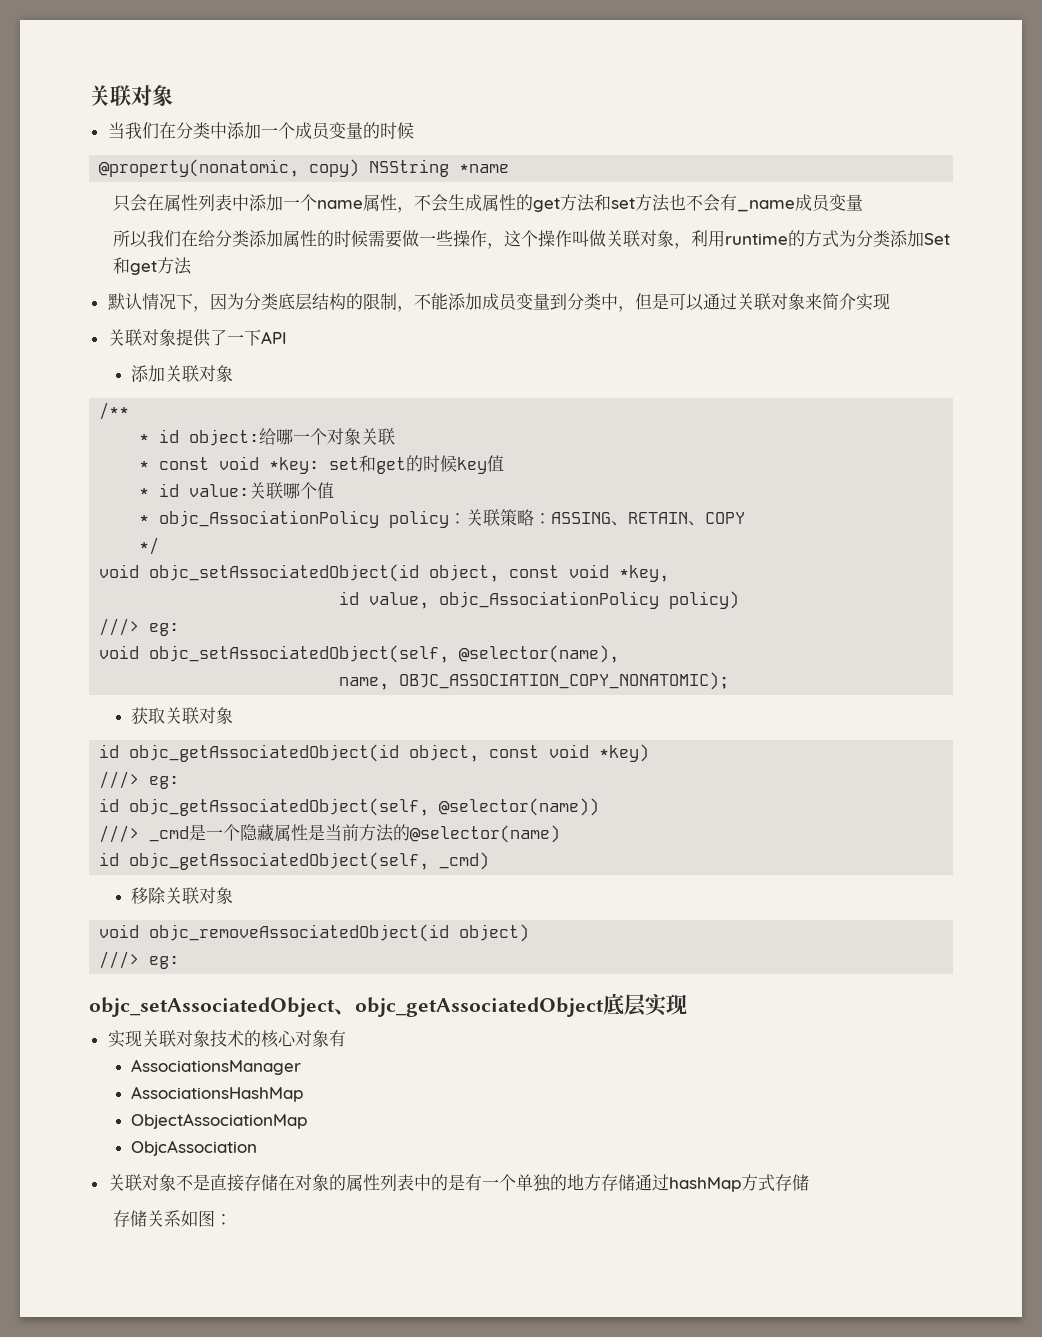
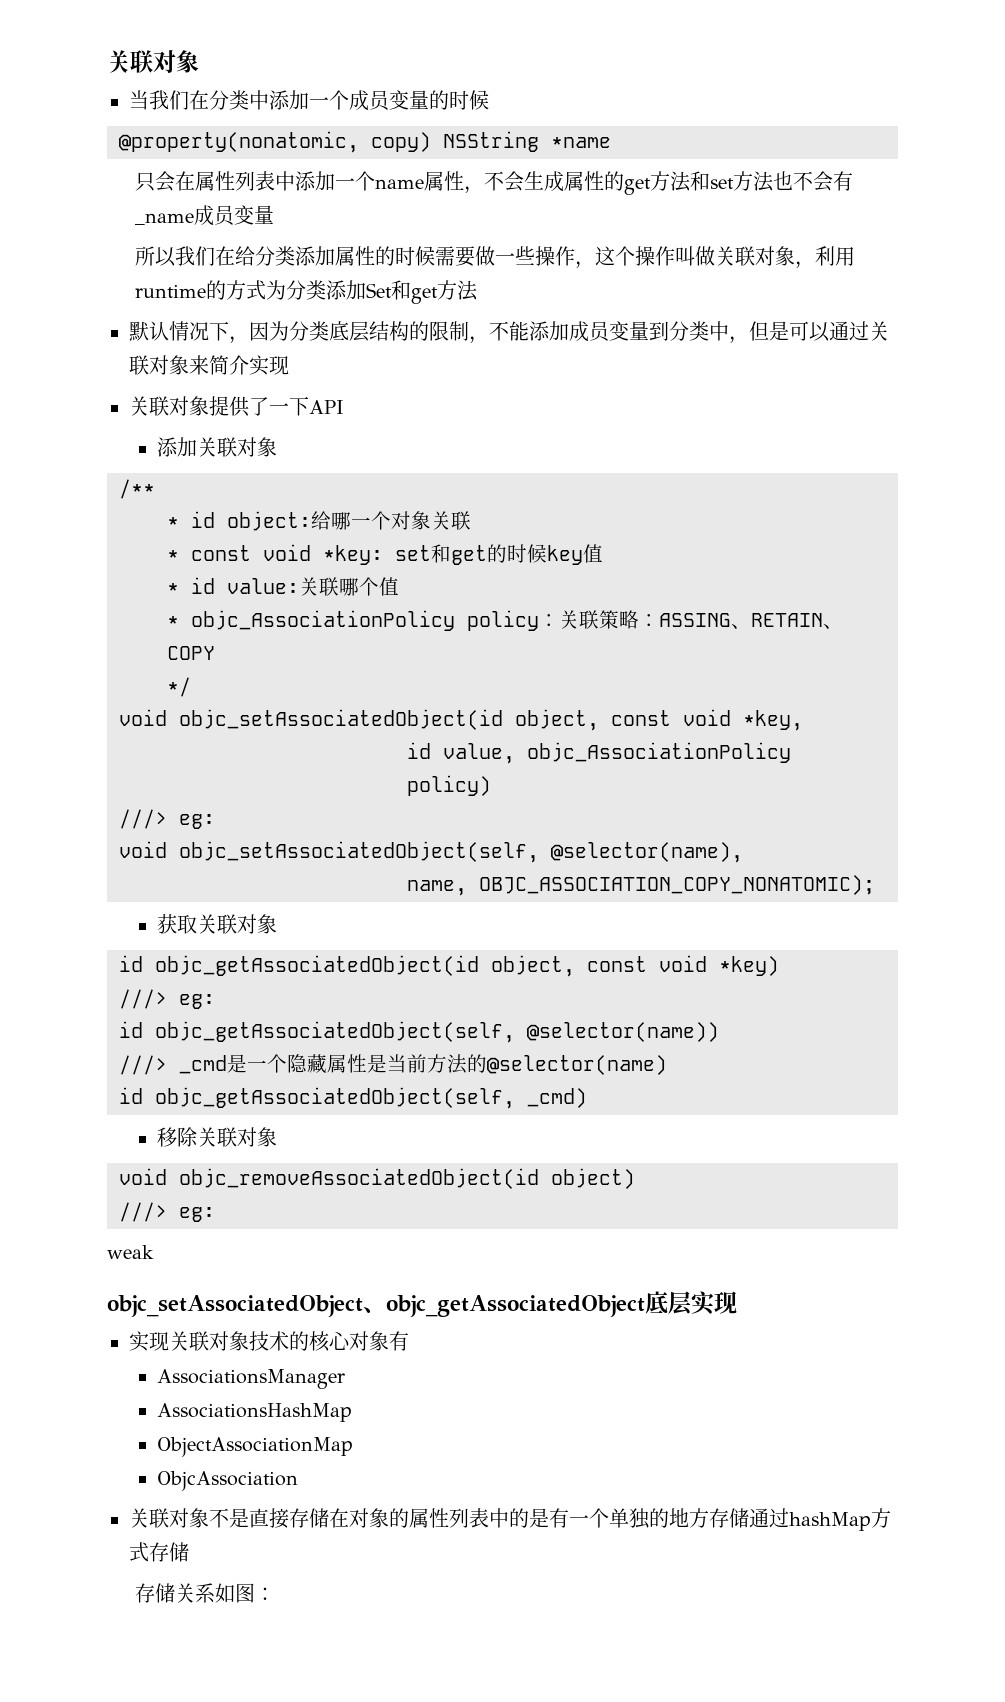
+ weak

